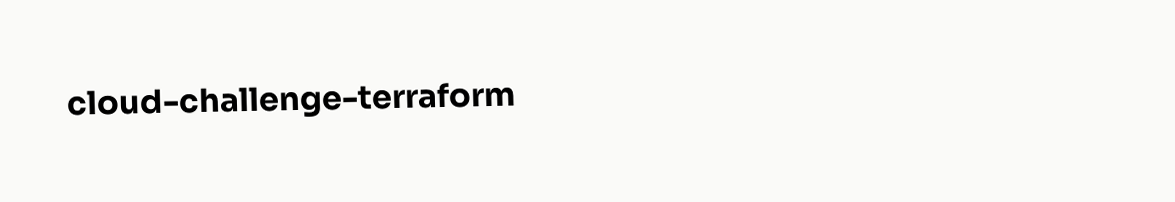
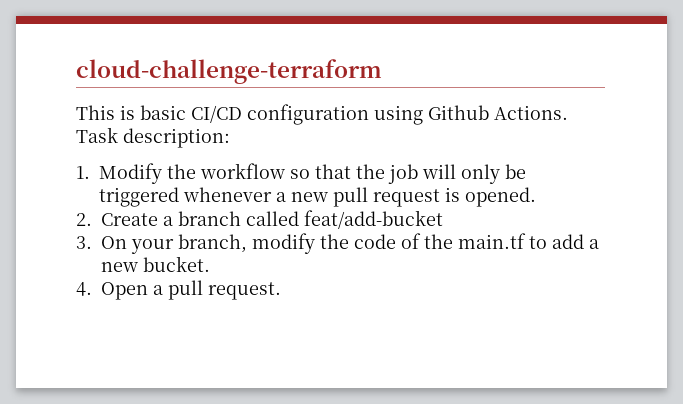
+ This is basic CI/CD configuration using Github Actions. Task description:
+ 1. Modify the workflow so that the job will only be triggered whenever a new pull request is opened.
+ 2. Create a branch called feat/add-bucket
+ 3. On your branch, modify the code of the main.tf to add a new bucket.
+ 4. Open a pull request.

